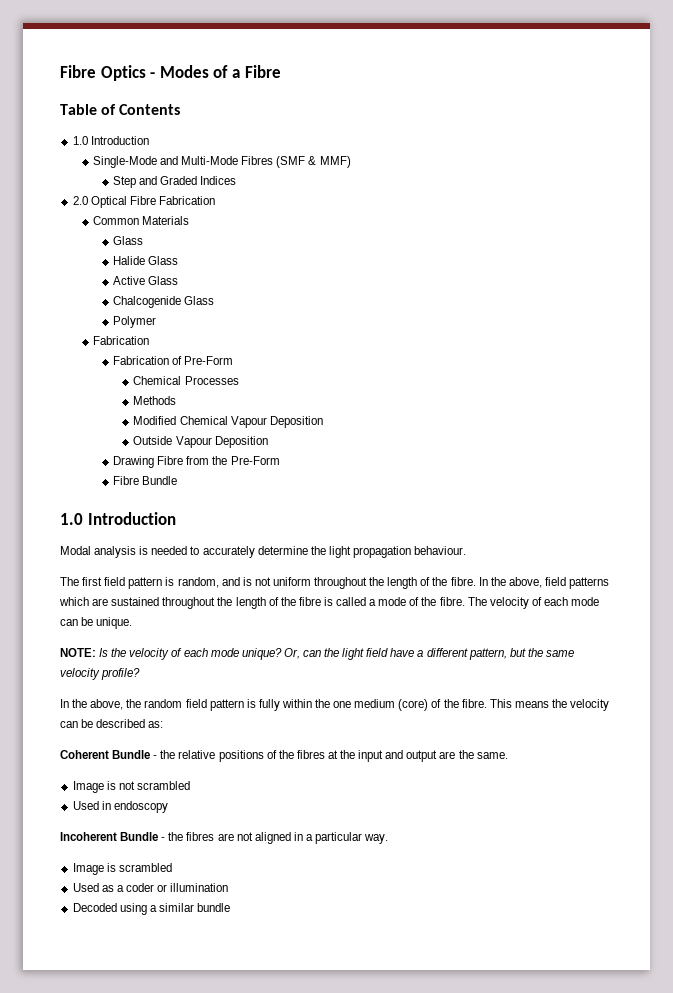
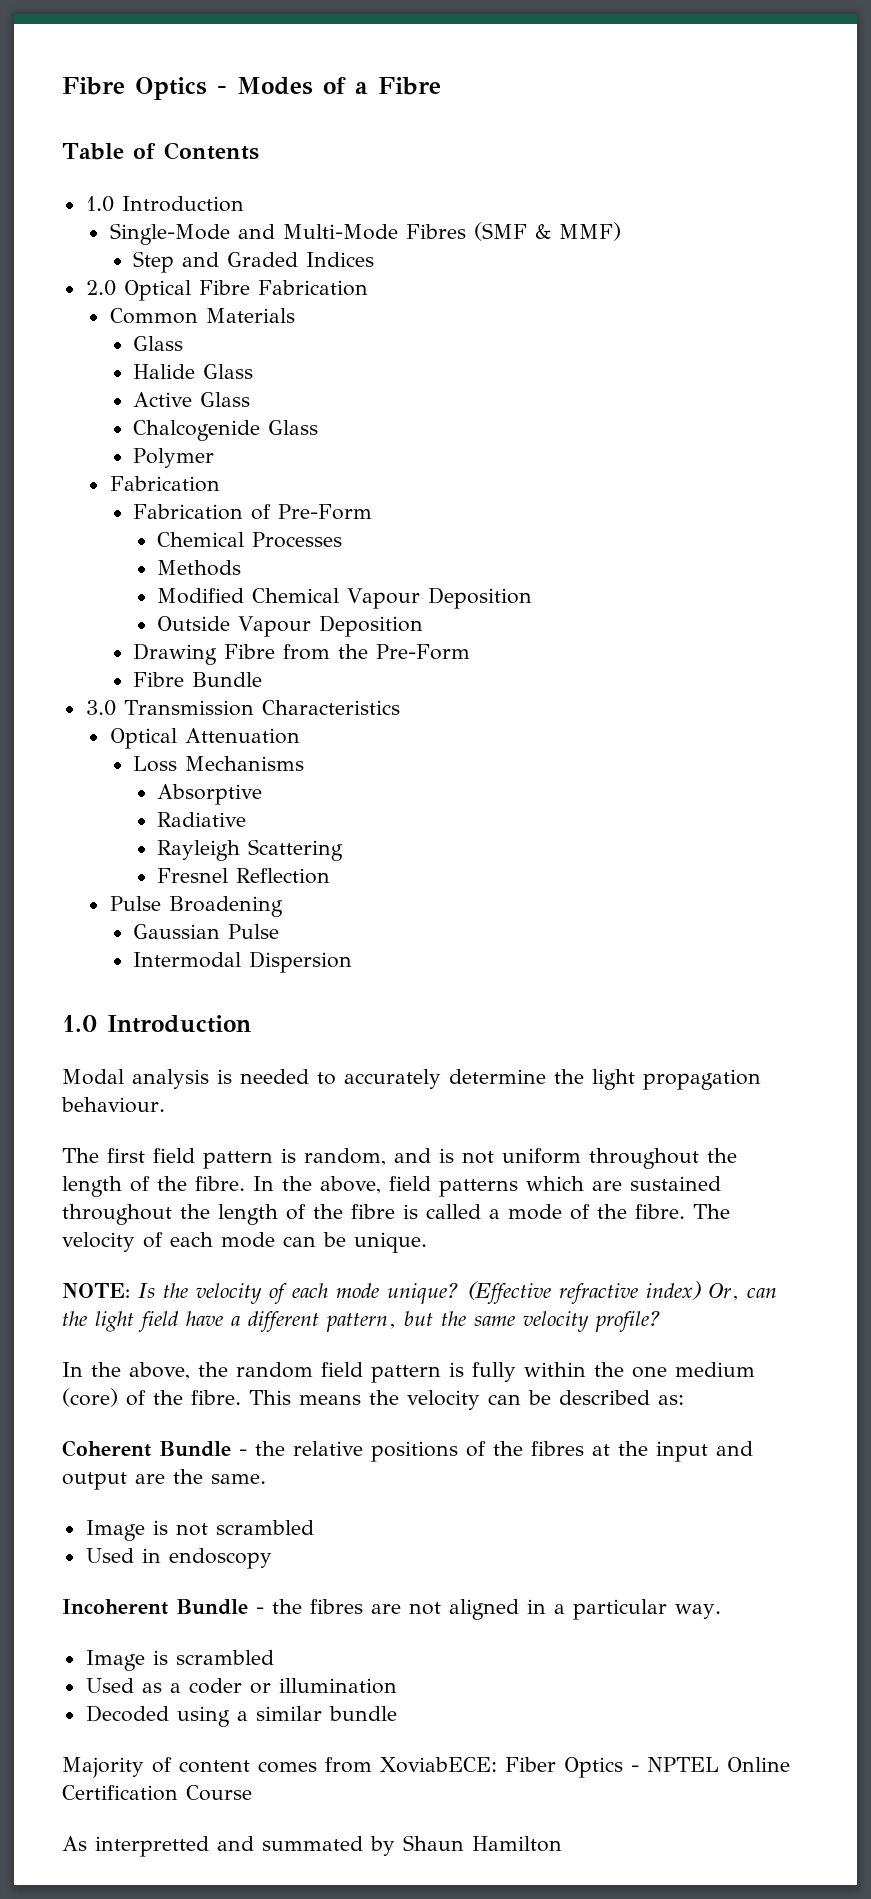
+ 3.0 Transmission Characteristics
+ Optical Attenuation
+ Loss Mechanisms
+ Absorptive
+ Radiative
+ Rayleigh Scattering
+ Fresnel Reflection
+ Pulse Broadening
+ Gaussian Pulse
+ Intermodal Dispersion
- Or, can the light field have a different pattern, but the same velocity profile?
+ (Effective refractive index) Or, can the light field have a different pattern, but the same velocity profile?
+ Majority of content comes from XoviabECE: Fiber Optics - NPTEL Online Certification Course
+ As interpretted and summated by Shaun Hamilton

